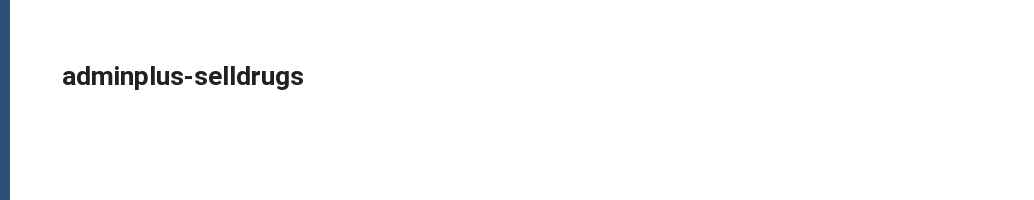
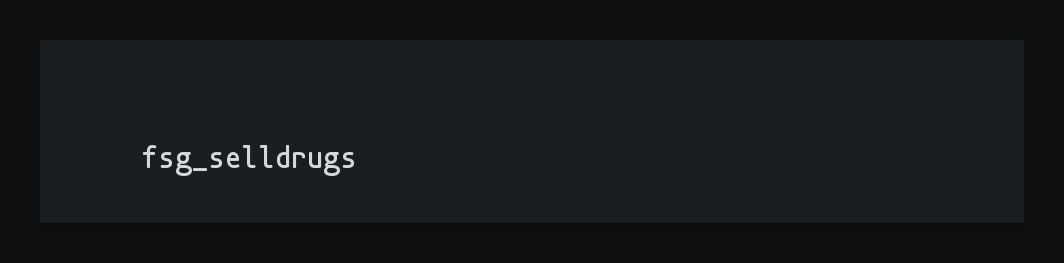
- adminplus-selldrugs
+ fsg_selldrugs

